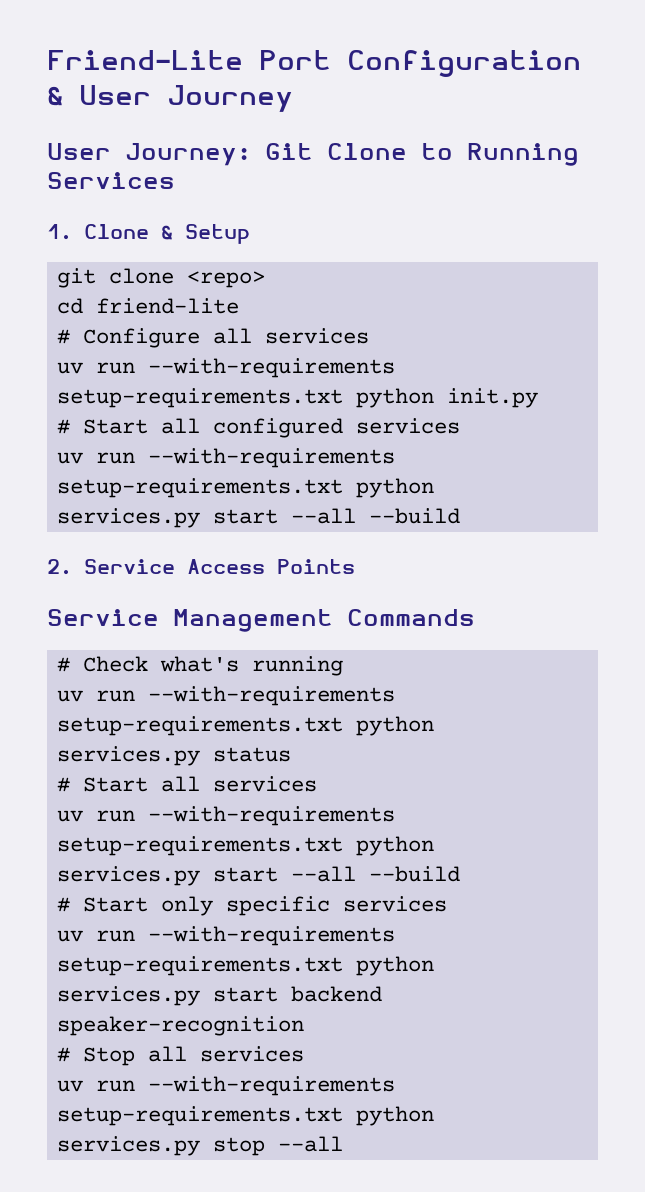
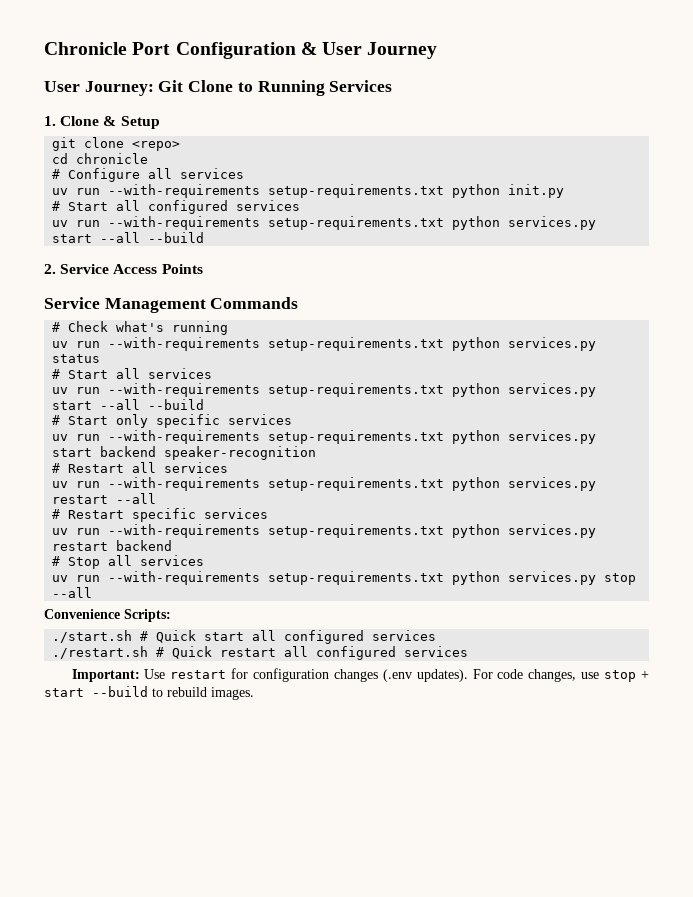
- Friend-Lite Port Configuration & User Journey
+ Chronicle Port Configuration & User Journey
- cd friend-lite
+ cd chronicle
+ # Restart all services
+ uv run --with-requirements setup-requirements.txt python services.py restart --all
+ # Restart specific services
+ uv run --with-requirements setup-requirements.txt python services.py restart backend
+ Convenience Scripts:
+ ./start.sh # Quick start all configured services
+ ./restart.sh # Quick restart all configured services
+ Important: Use restart for configuration changes (.env updates). For code changes, use stop + start --build to rebuild images.

